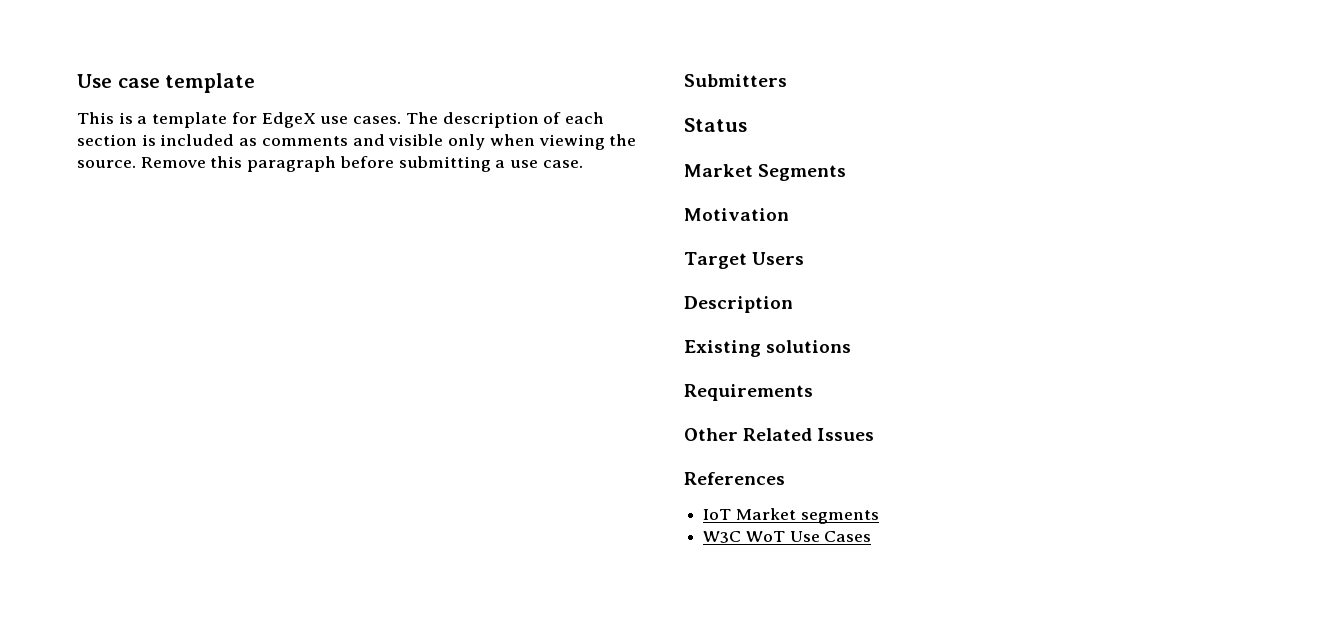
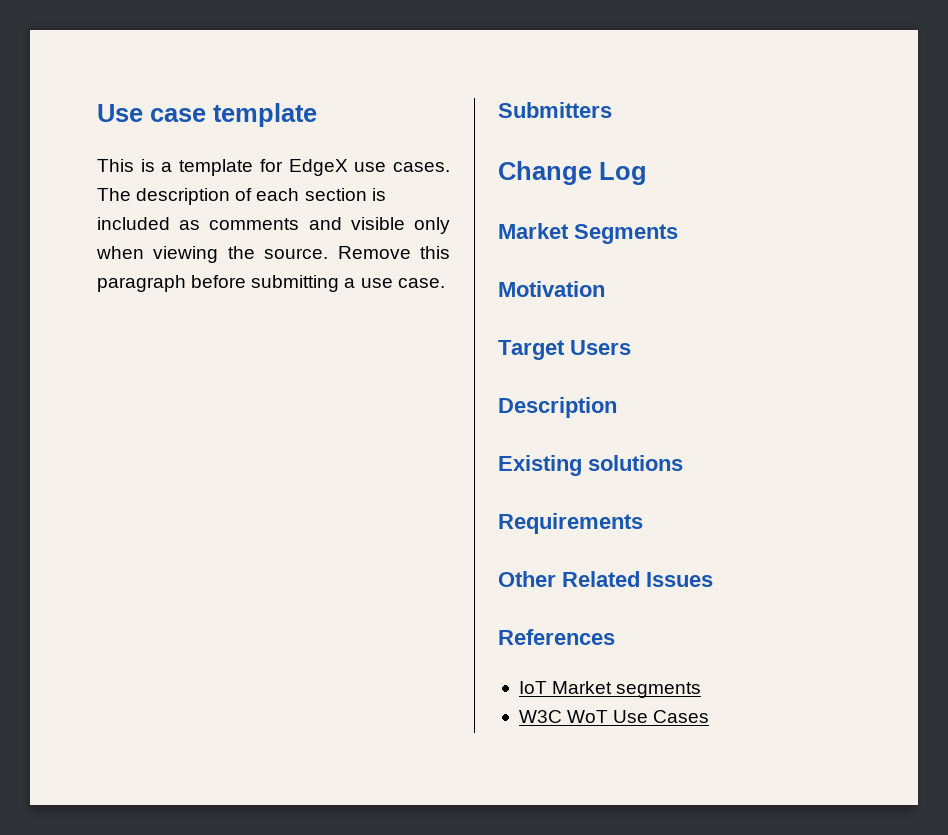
- Status
+ Change Log

